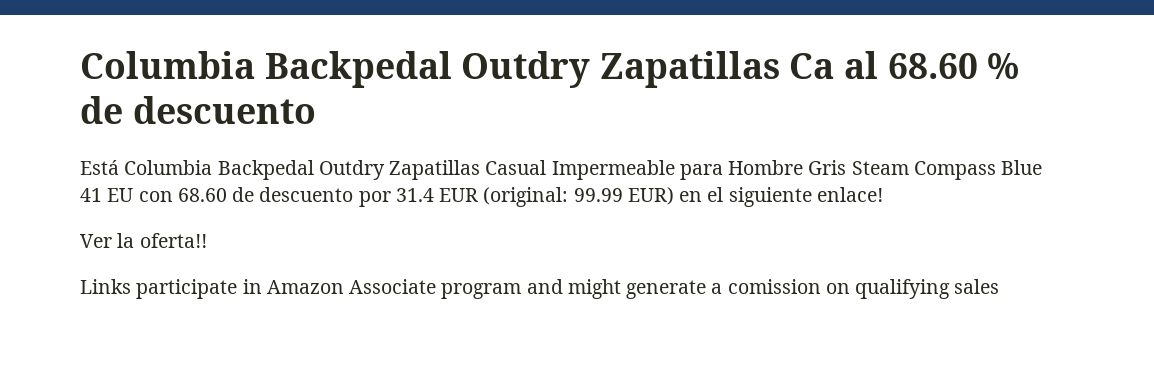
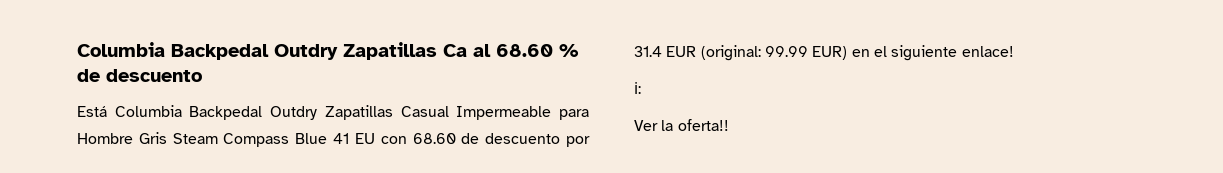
+ ℹ:
- Links participate in Amazon Associate program and might generate a comission on qualifying sales

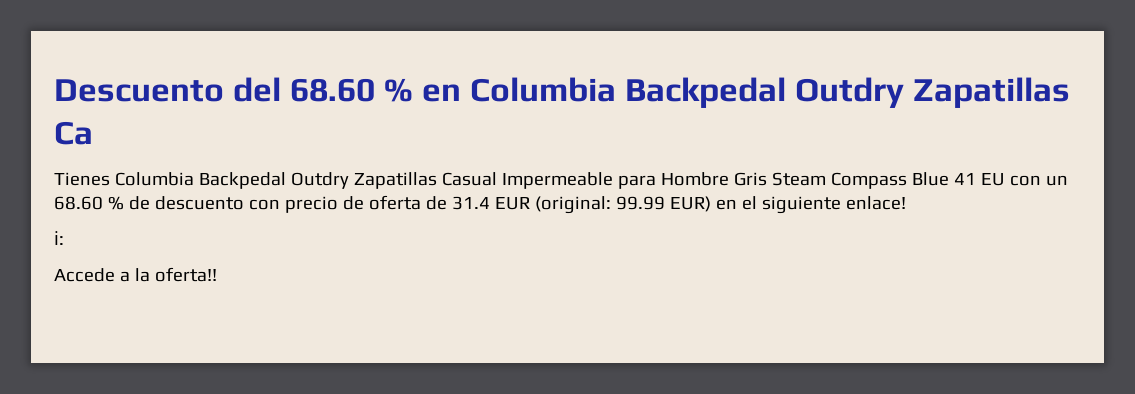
- Columbia Backpedal Outdry Zapatillas Ca al 68.60 % de descuento
- Está Columbia Backpedal Outdry Zapatillas Casual Impermeable para Hombre Gris Steam Compass Blue 41 EU con 68.60 de descuento por 31.4 EUR (original: 99.99 EUR) en el siguiente enlace!
+ Descuento del 68.60 % en Columbia Backpedal Outdry Zapatillas Ca
+ Tienes Columbia Backpedal Outdry Zapatillas Casual Impermeable para Hombre Gris Steam Compass Blue 41 EU con un 68.60 % de descuento con precio de oferta de 31.4 EUR (original: 99.99 EUR) en el siguiente enlace!
- Ver la oferta!!
+ Accede a la oferta!!

